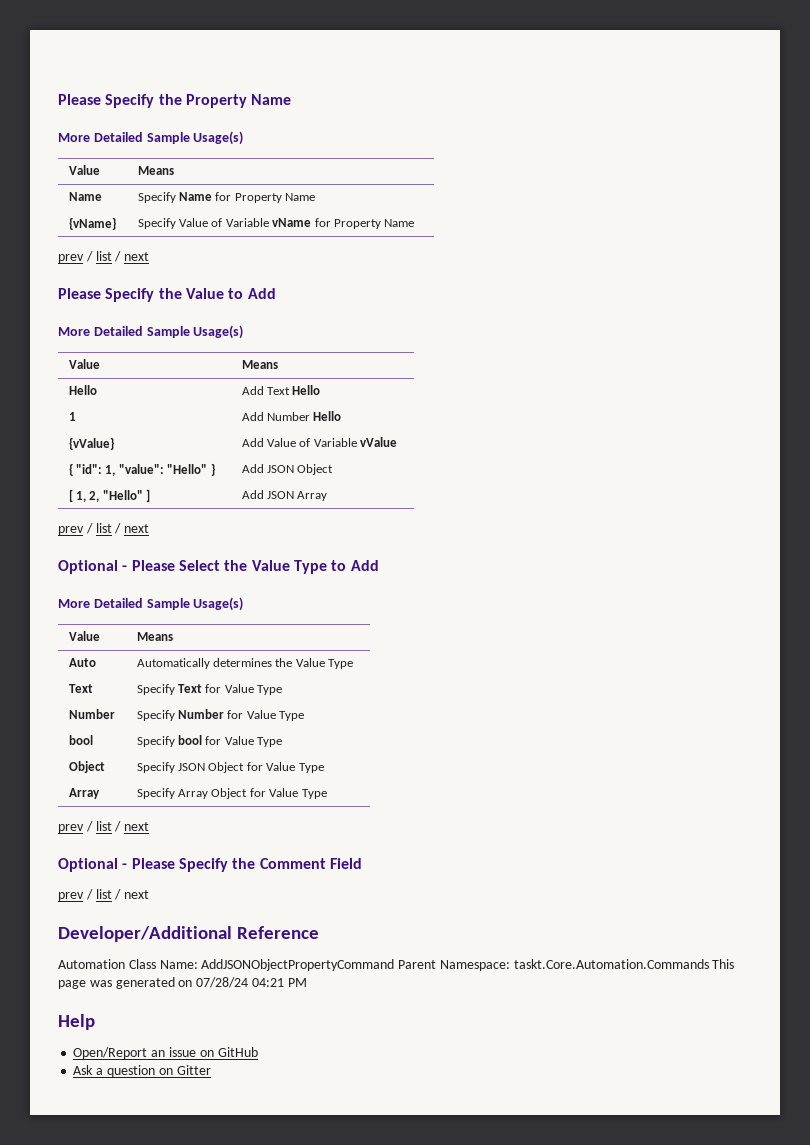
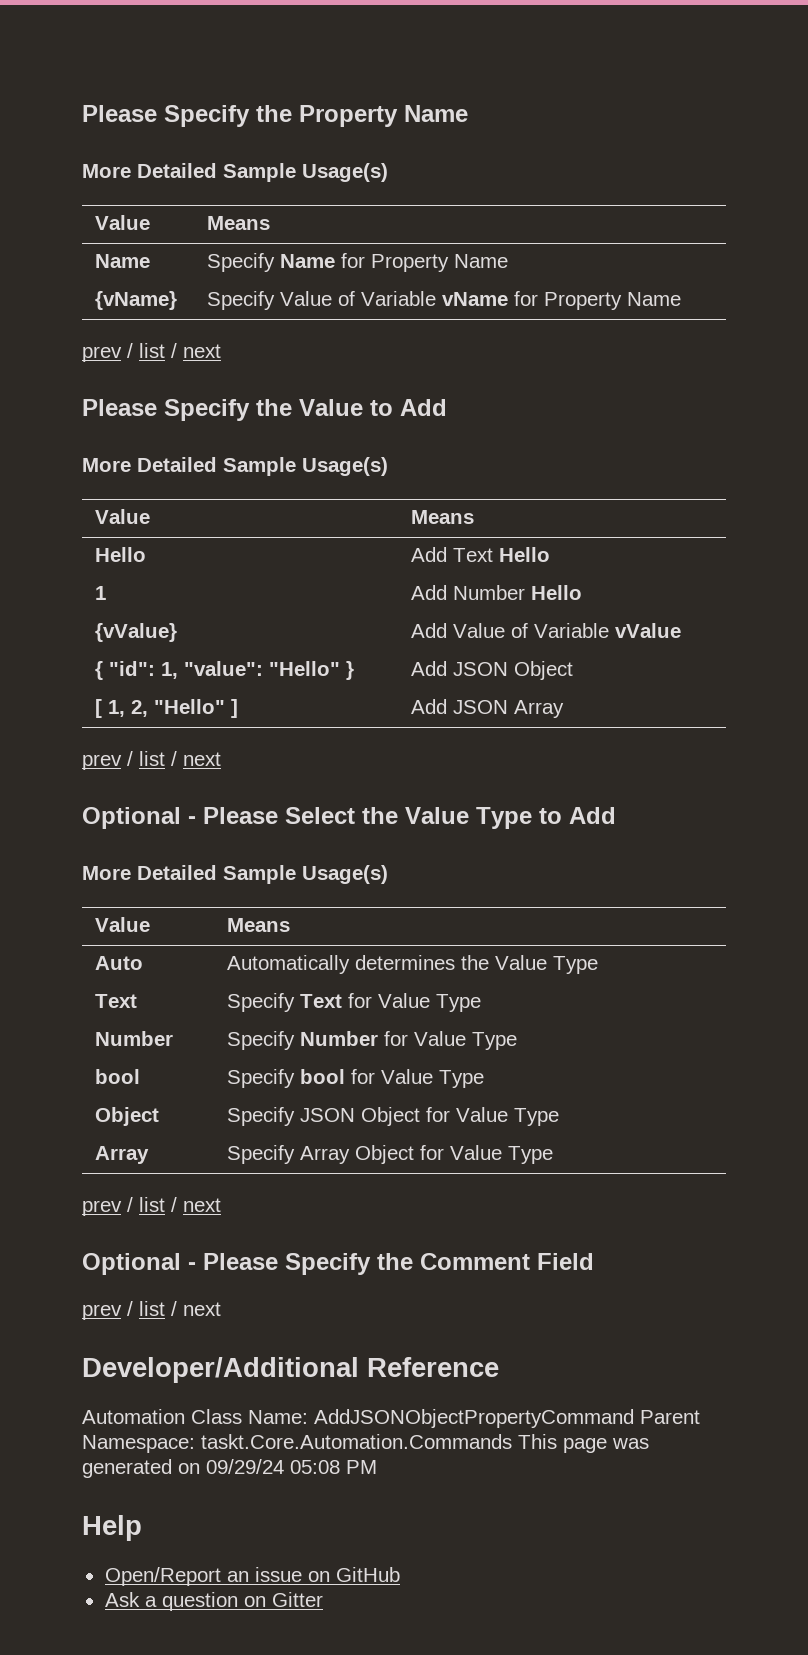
- Automation Class Name: AddJSONObjectPropertyCommand Parent Namespace: taskt.Core.Automation.Commands This page was generated on 07/28/24 04:21 PM
+ Automation Class Name: AddJSONObjectPropertyCommand Parent Namespace: taskt.Core.Automation.Commands This page was generated on 09/29/24 05:08 PM

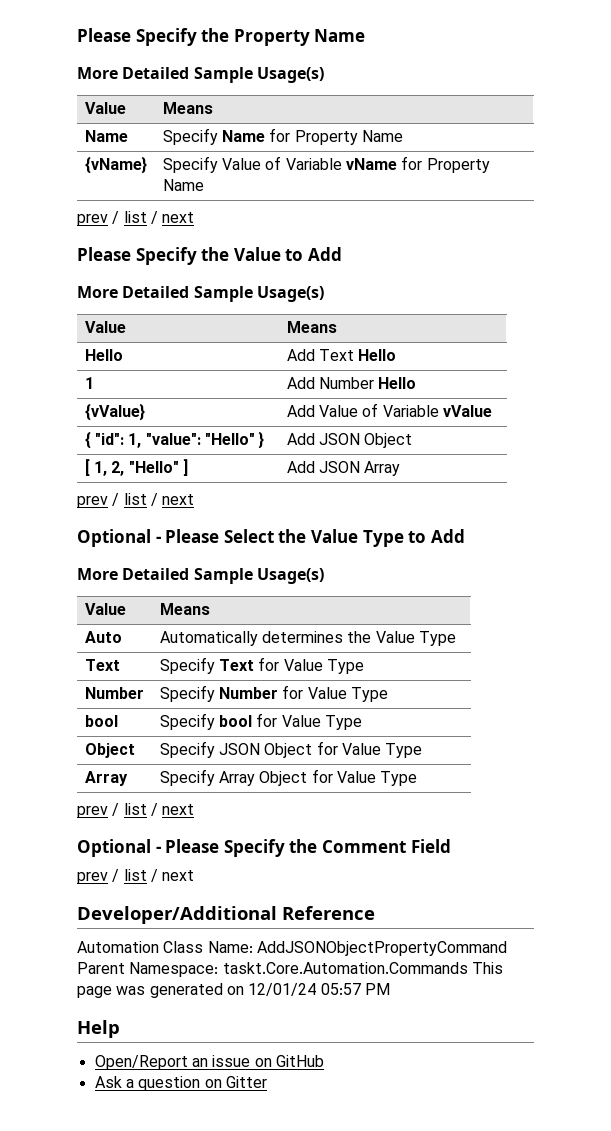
- Automation Class Name: AddJSONObjectPropertyCommand Parent Namespace: taskt.Core.Automation.Commands This page was generated on 09/29/24 05:08 PM
+ Automation Class Name: AddJSONObjectPropertyCommand Parent Namespace: taskt.Core.Automation.Commands This page was generated on 12/01/24 05:57 PM

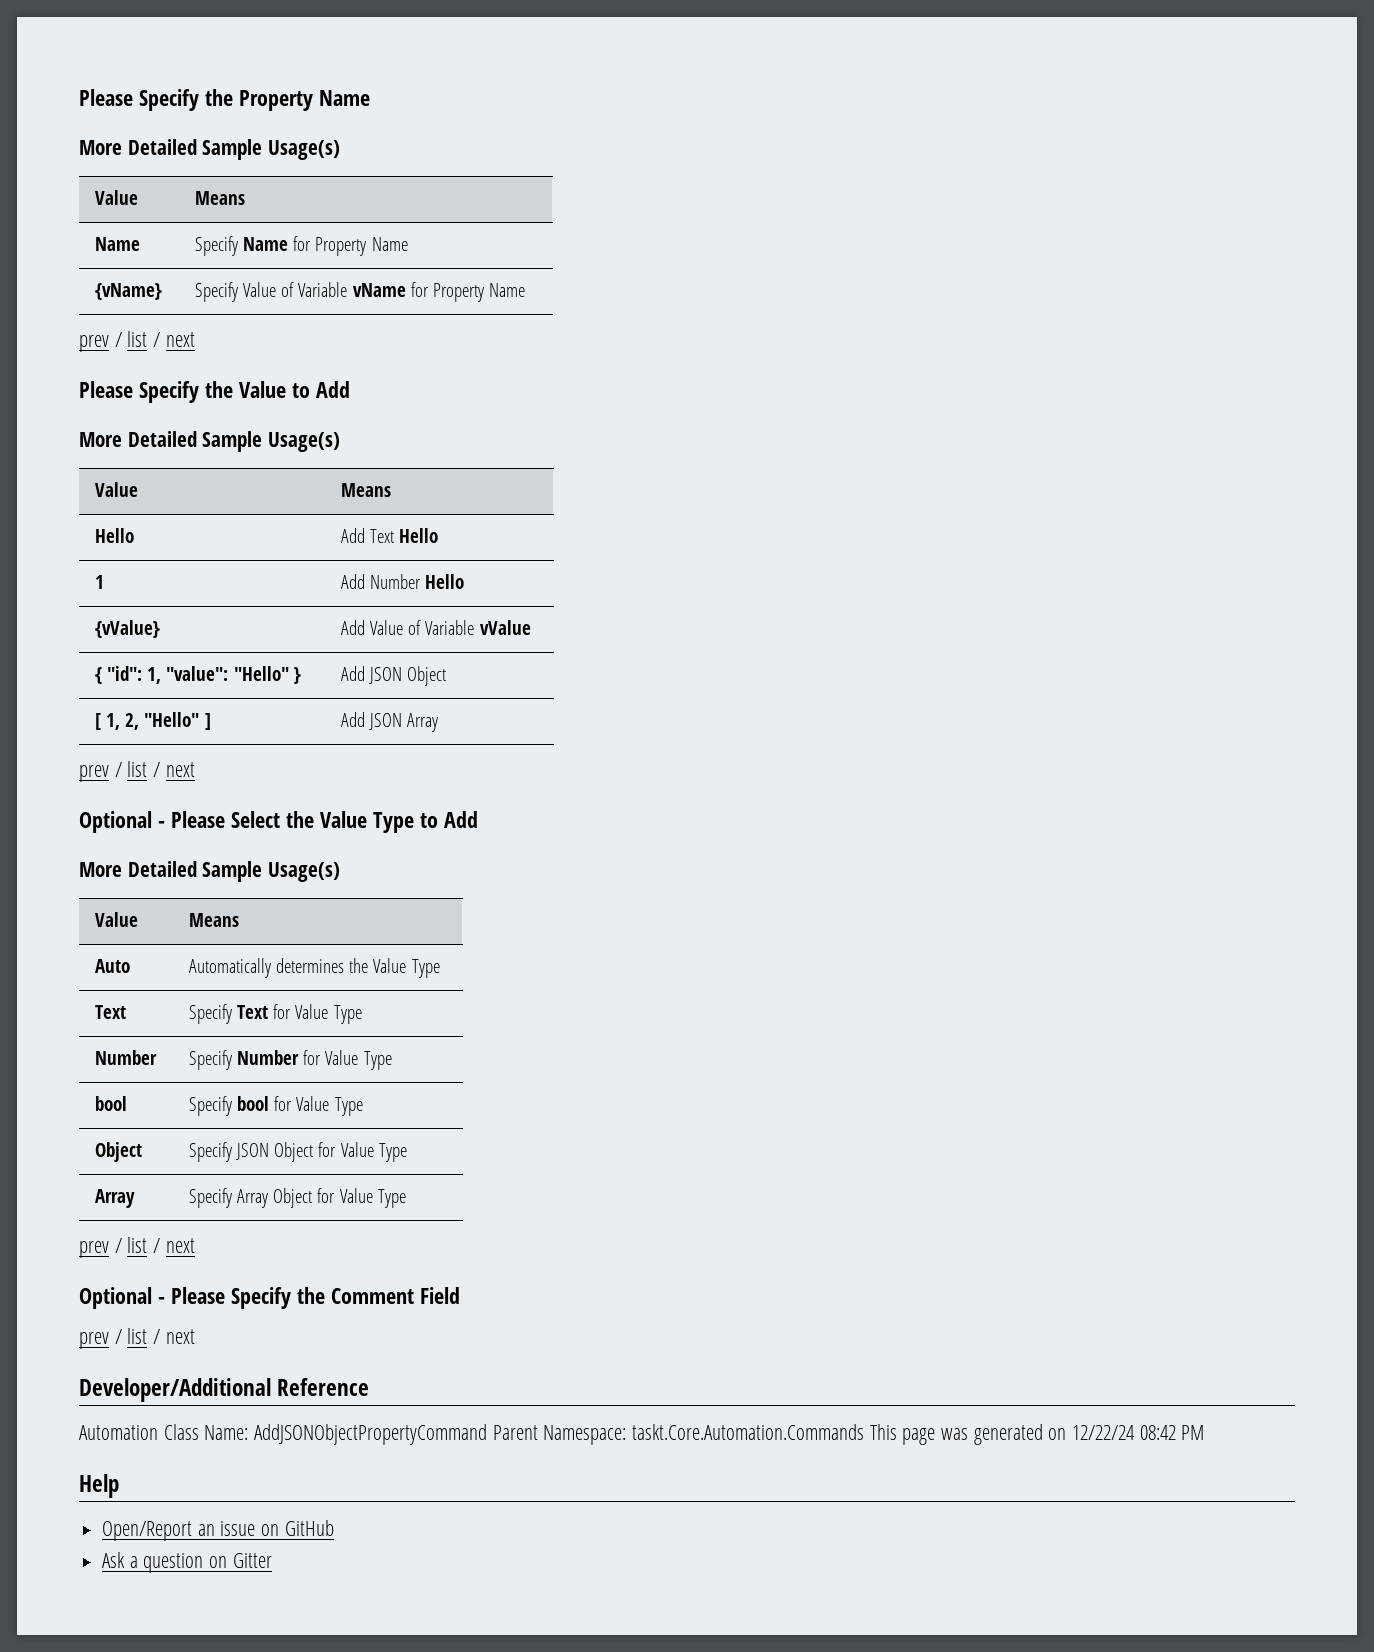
- Automation Class Name: AddJSONObjectPropertyCommand Parent Namespace: taskt.Core.Automation.Commands This page was generated on 12/01/24 05:57 PM
+ Automation Class Name: AddJSONObjectPropertyCommand Parent Namespace: taskt.Core.Automation.Commands This page was generated on 12/22/24 08:42 PM

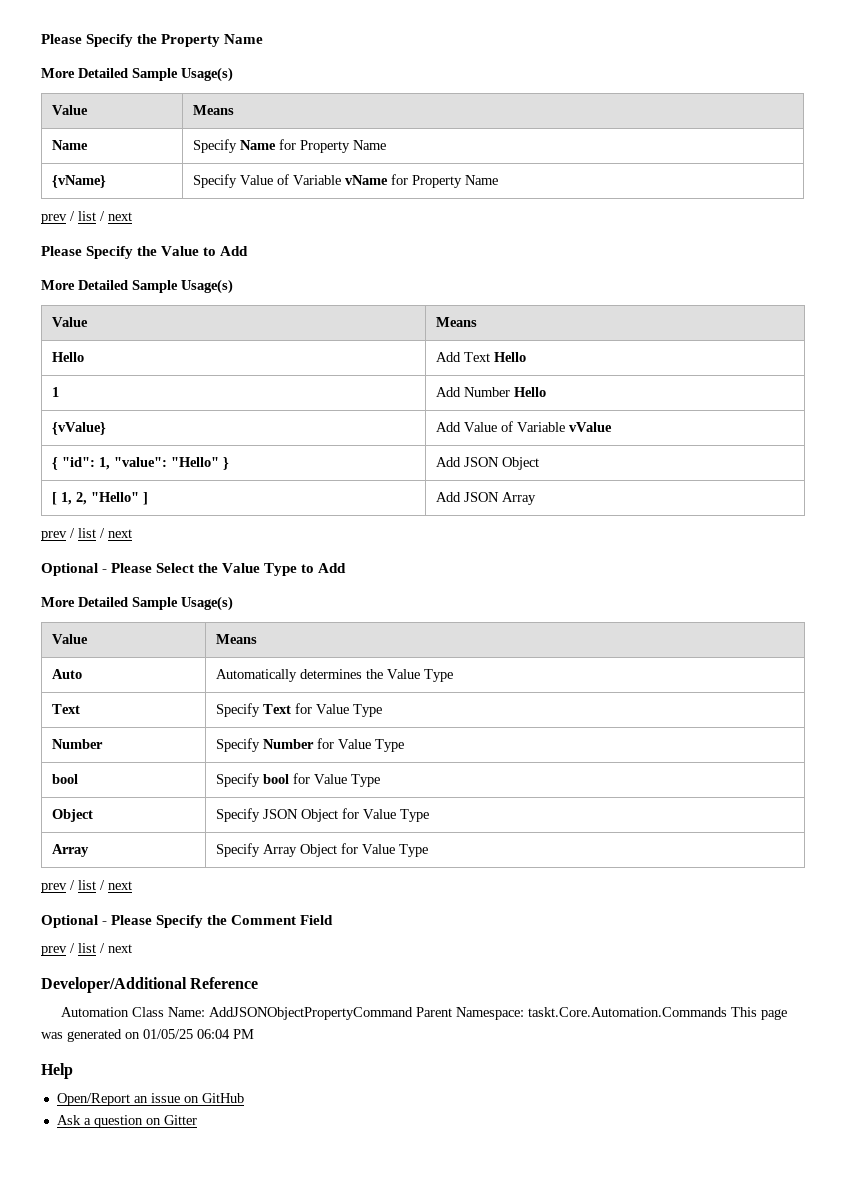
- Automation Class Name: AddJSONObjectPropertyCommand Parent Namespace: taskt.Core.Automation.Commands This page was generated on 12/22/24 08:42 PM
+ Automation Class Name: AddJSONObjectPropertyCommand Parent Namespace: taskt.Core.Automation.Commands This page was generated on 01/05/25 06:04 PM

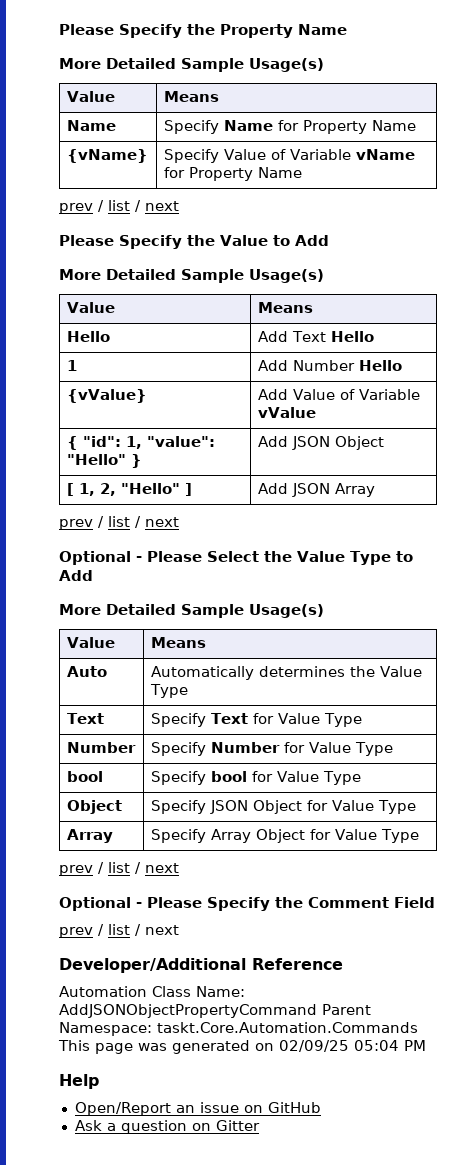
- Automation Class Name: AddJSONObjectPropertyCommand Parent Namespace: taskt.Core.Automation.Commands This page was generated on 01/05/25 06:04 PM
+ Automation Class Name: AddJSONObjectPropertyCommand Parent Namespace: taskt.Core.Automation.Commands This page was generated on 02/09/25 05:04 PM

